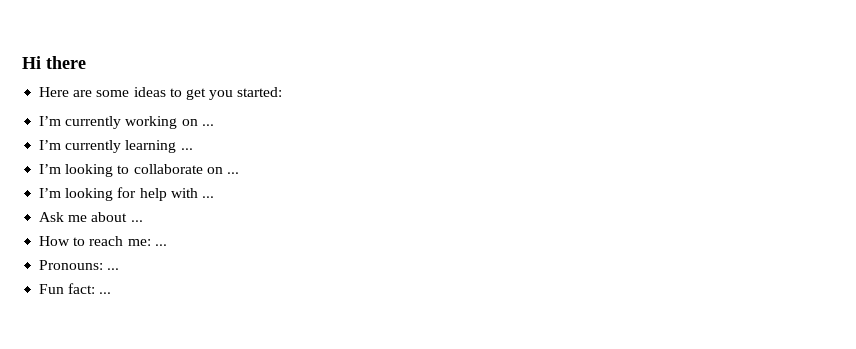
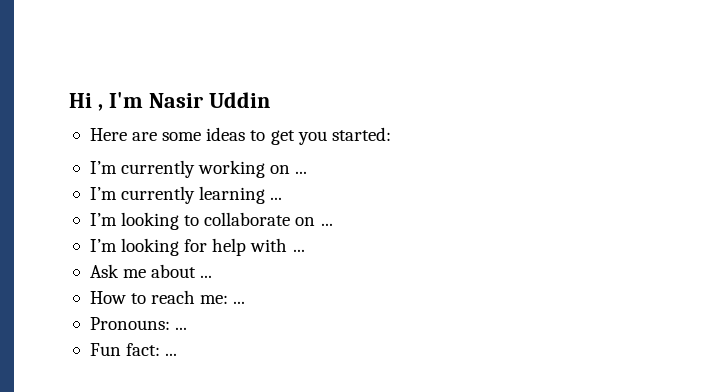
- Hi there
+ Hi , I'm Nasir Uddin

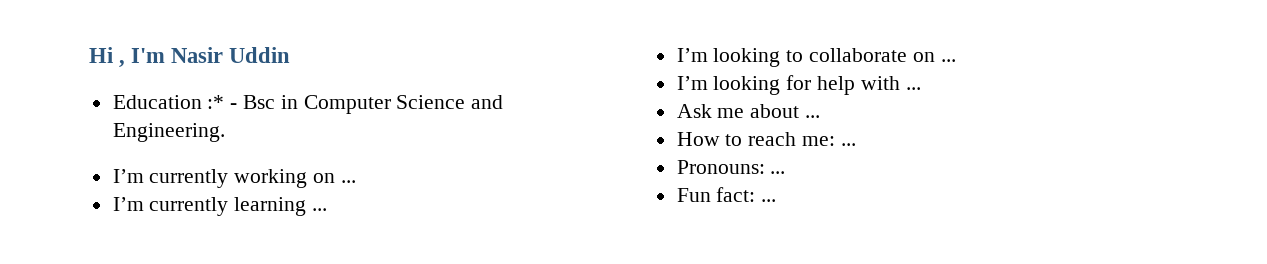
- Here are some ideas to get you started:
+ Education :* - Bsc in Computer Science and Engineering.

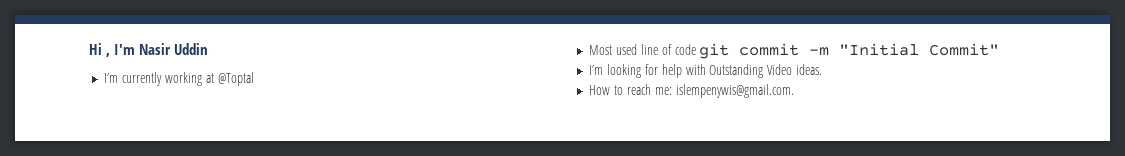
- Education :* - Bsc in Computer Science and Engineering.
- I’m currently working on ...
- I’m currently learning ...
- I’m looking to collaborate on ...
+ I’m currently working at @Toptal
+ Most used line of code git commit -m "Initial Commit"
- I’m looking for help with ...
- Ask me about ...
+ I’m looking for help with Outstanding Video ideas.
- How to reach me: ...
- Pronouns: ...
- Fun fact: ...
+ How to reach me: islempenywis@gmail.com.

